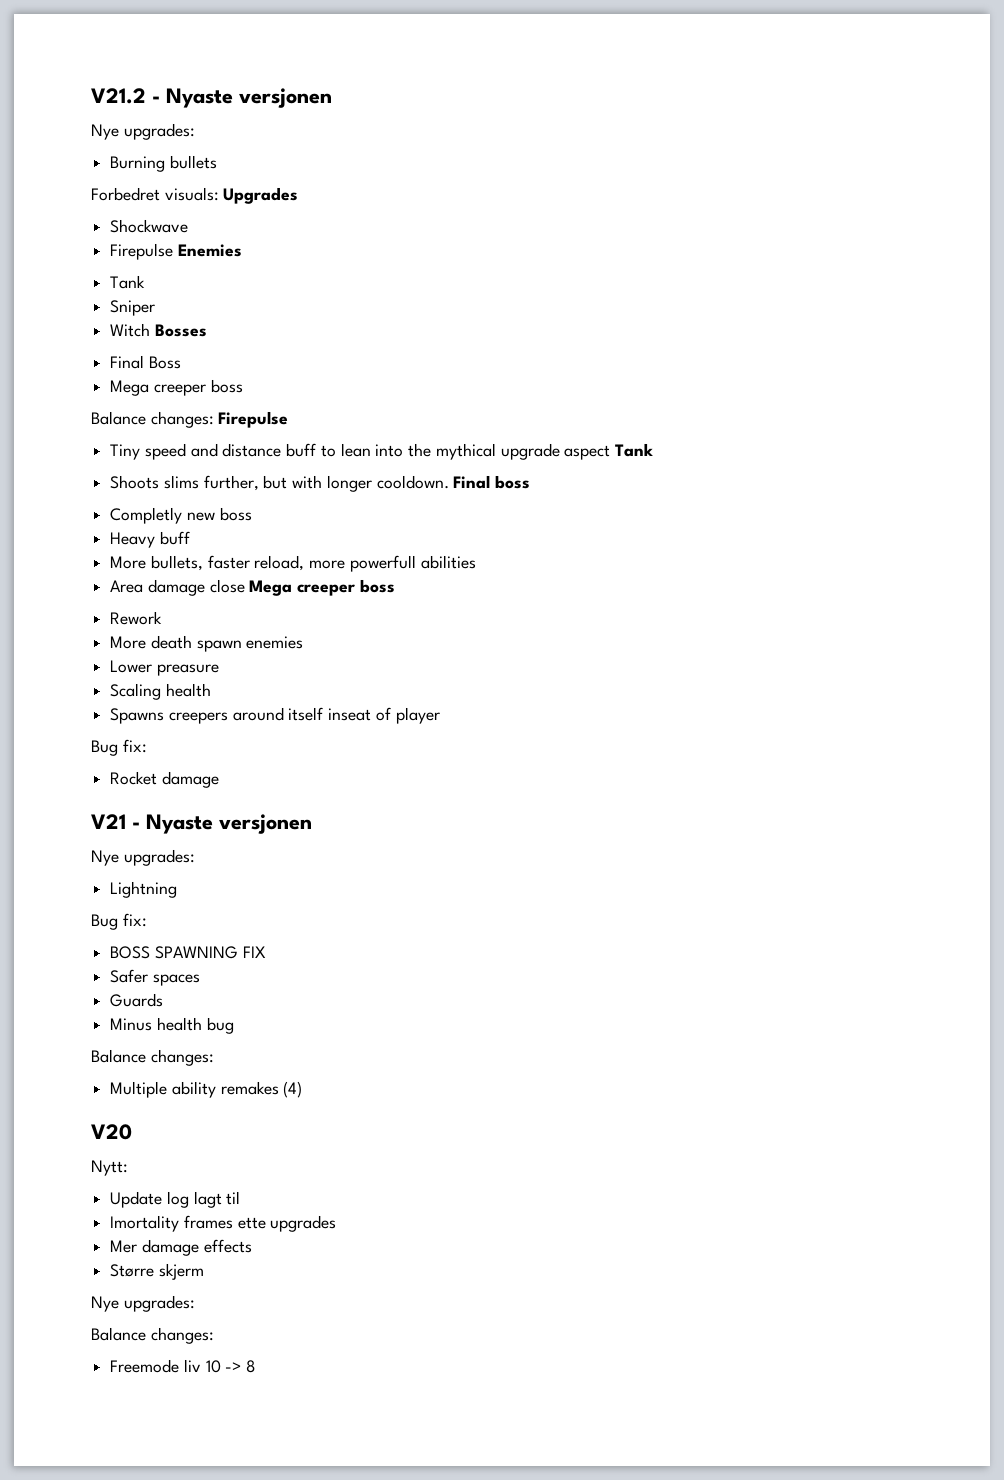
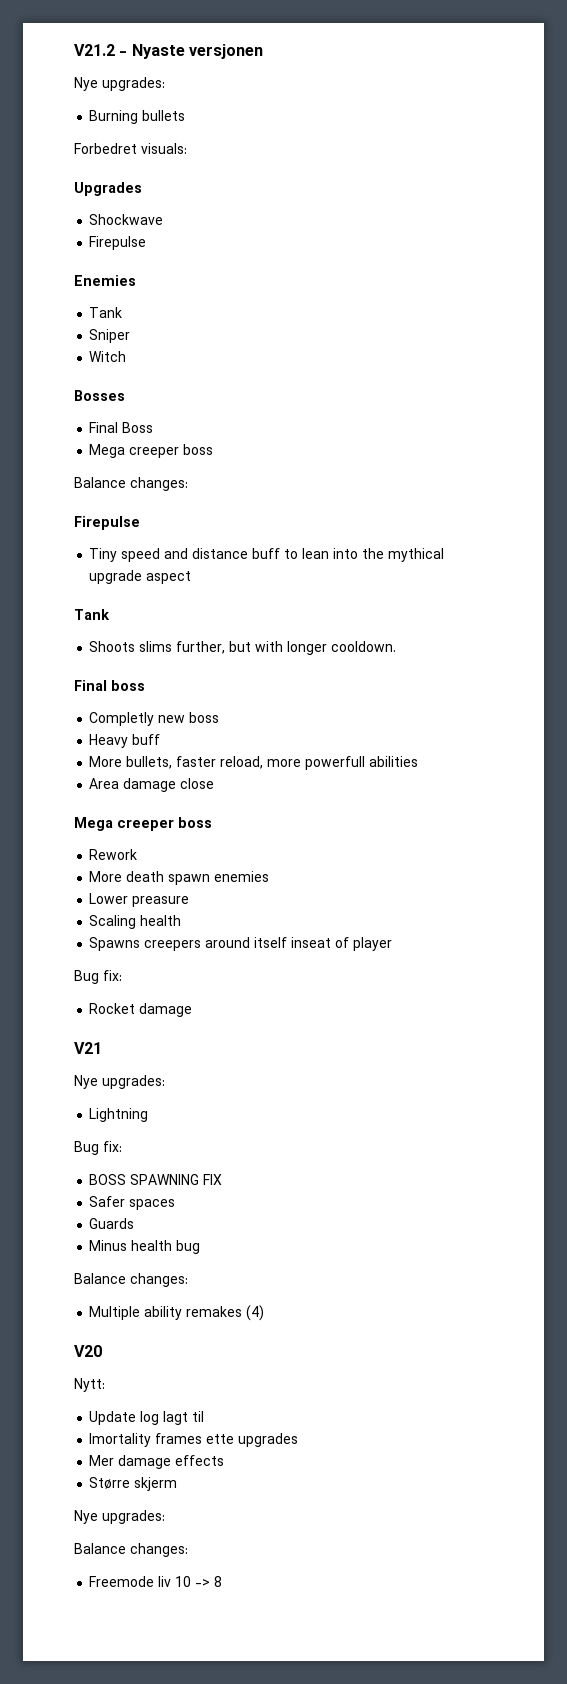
- Forbedret visuals: Upgrades
+ Forbedret visuals:
+ Upgrades
  Shockwave
- Firepulse Enemies
+ Firepulse
+ Enemies
- Witch Bosses
+ Witch
+ Bosses
  Final Boss
  Mega creeper boss
- Balance changes: Firepulse
+ Balance changes:
+ Firepulse
- Tiny speed and distance buff to lean into the mythical upgrade aspect Tank
+ Tiny speed and distance buff to lean into the mythical upgrade aspect
+ Tank
- Shoots slims further, but with longer cooldown. Final boss
+ Shoots slims further, but with longer cooldown.
+ Final boss
- Area damage close Mega creeper boss
+ Area damage close
+ Mega creeper boss
- V21 - Nyaste versjonen
+ V21

